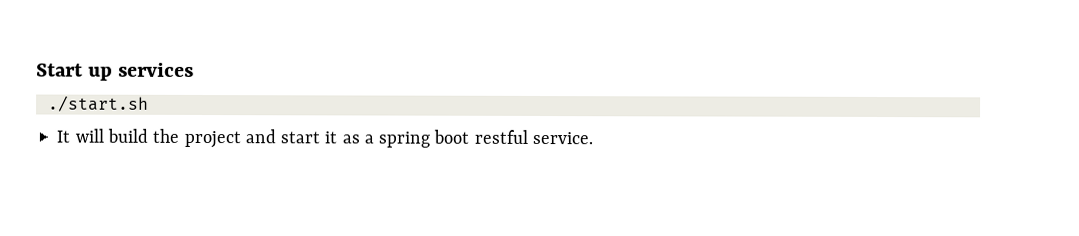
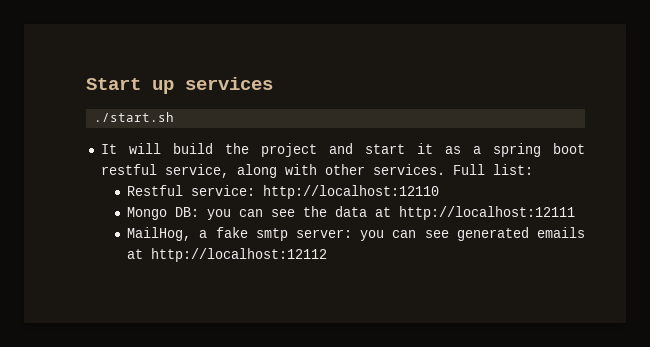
- It will build the project and start it as a spring boot restful service.
+ It will build the project and start it as a spring boot restful service, along with other services. Full list:
+ Restful service: http://localhost:12110
+ Mongo DB: you can see the data at http://localhost:12111
+ MailHog, a fake smtp server: you can see generated emails at http://localhost:12112

